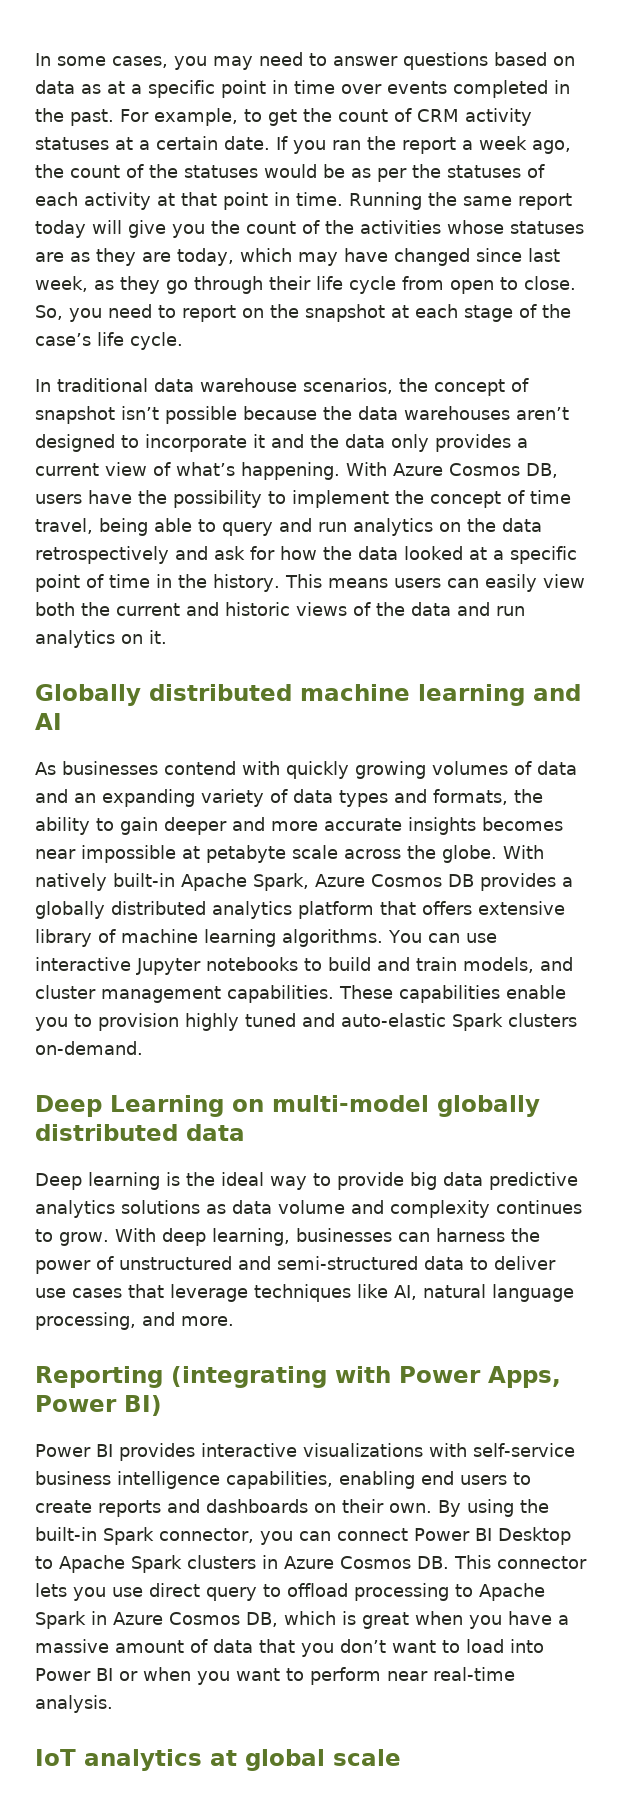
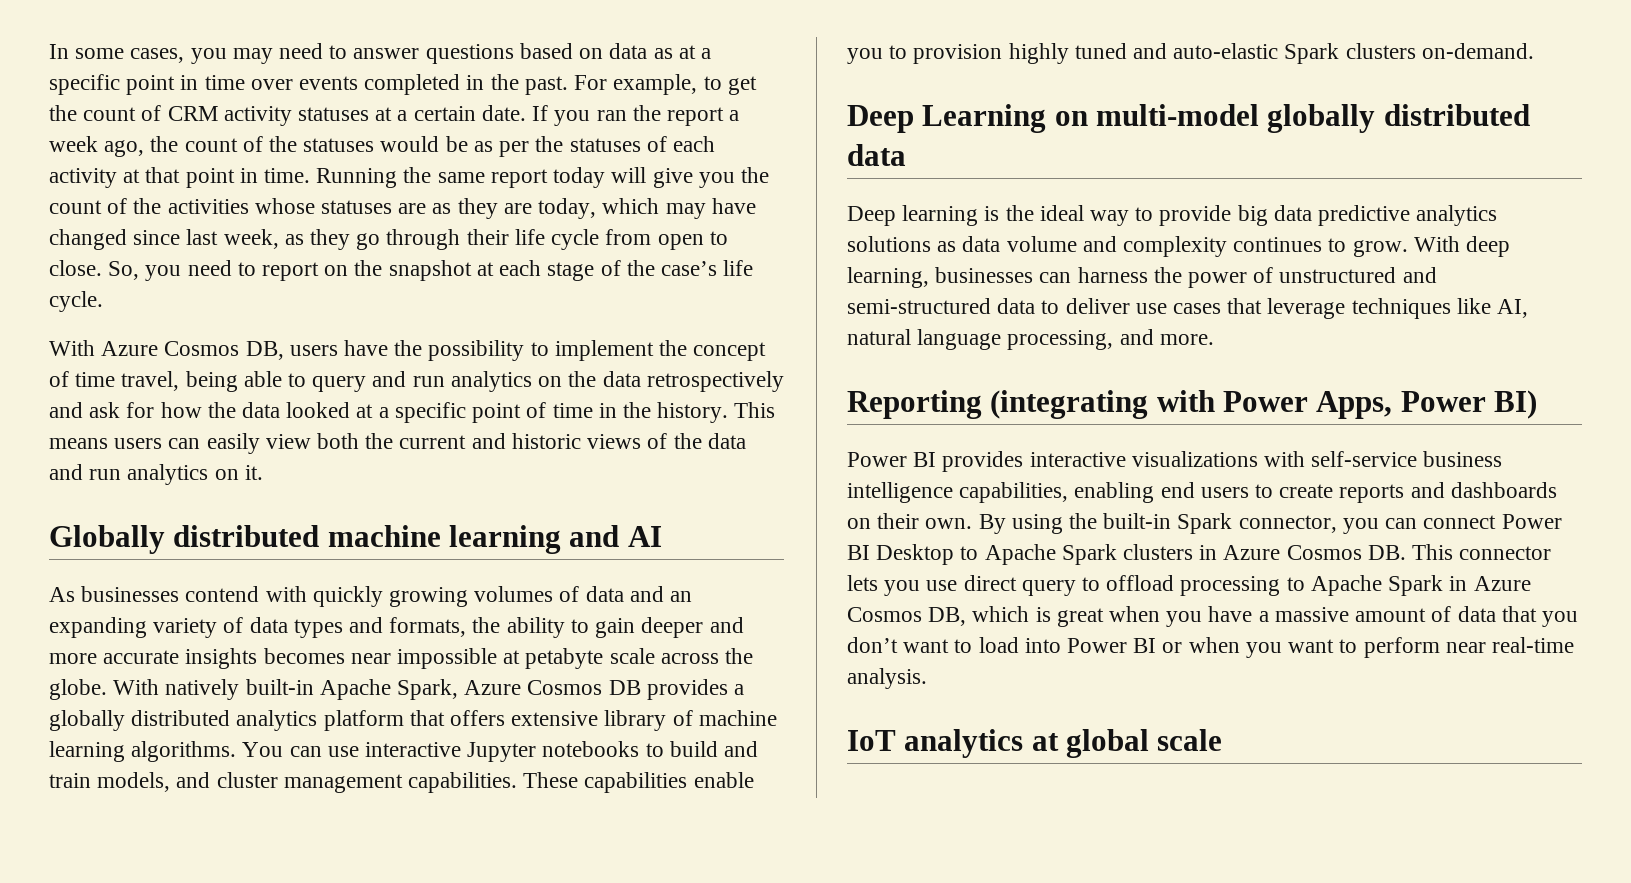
- In traditional data warehouse scenarios, the concept of snapshot isn’t possible because the data warehouses aren’t designed to incorporate it and the data only provides a current view of what’s happening.

